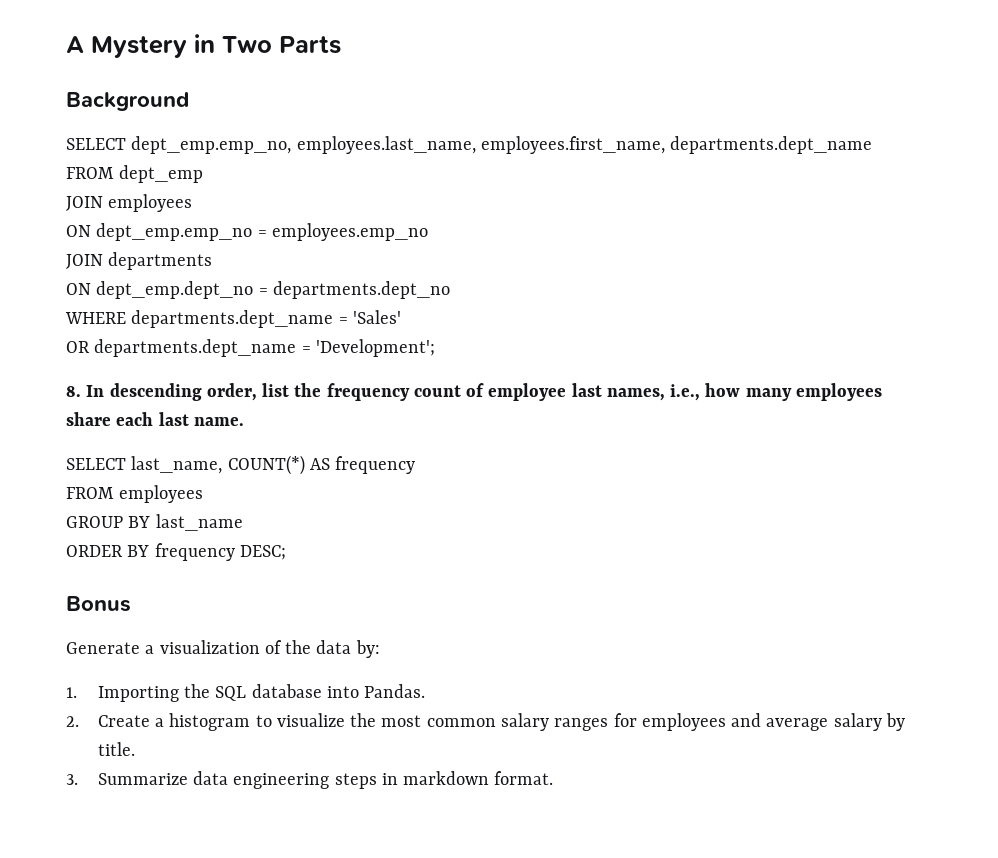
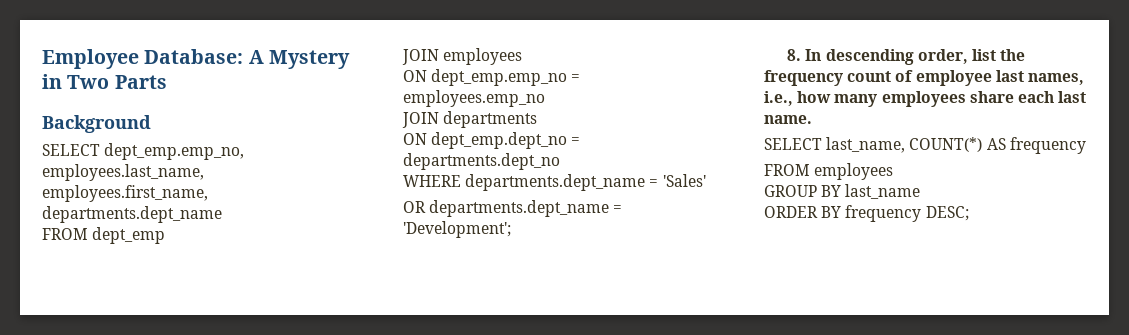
- A Mystery in Two Parts
+ Employee Database: A Mystery in Two Parts
- Bonus
- Generate a visualization of the data by:
- 1. Importing the SQL database into Pandas.
- 2. Create a histogram to visualize the most common salary ranges for employees and average salary by title.
- 3. Summarize data engineering steps in markdown format.

